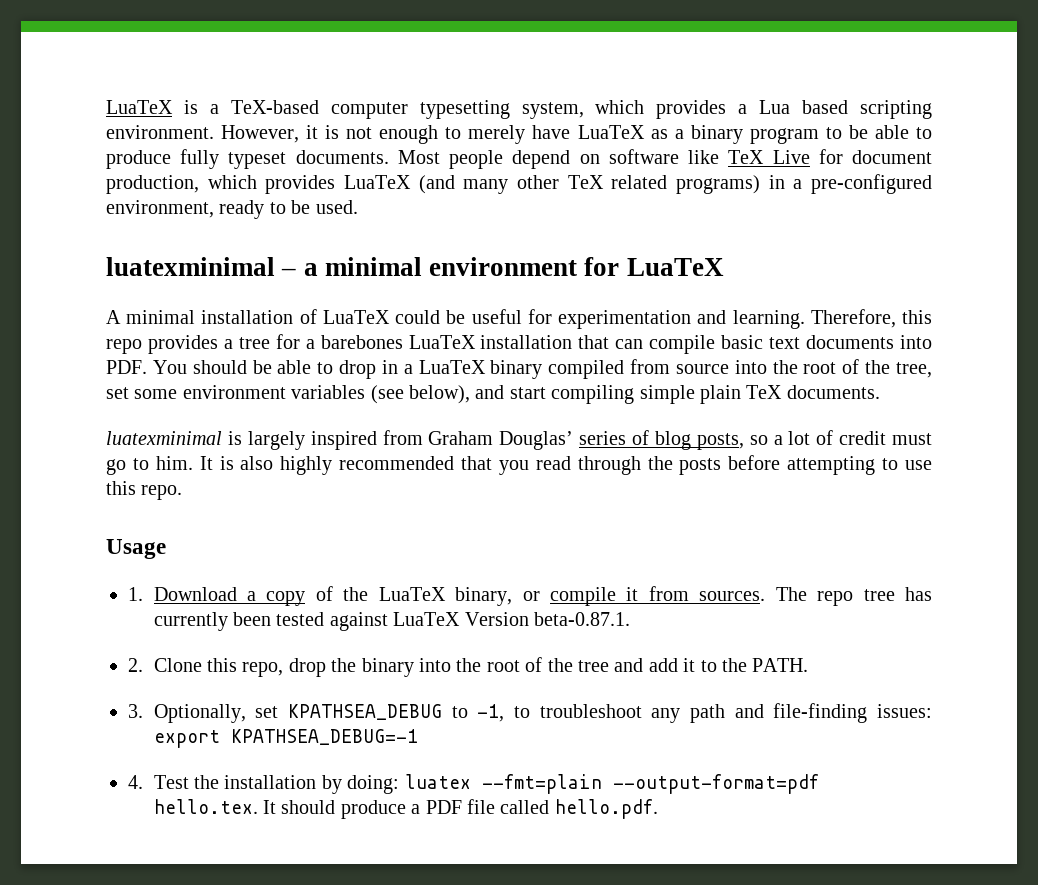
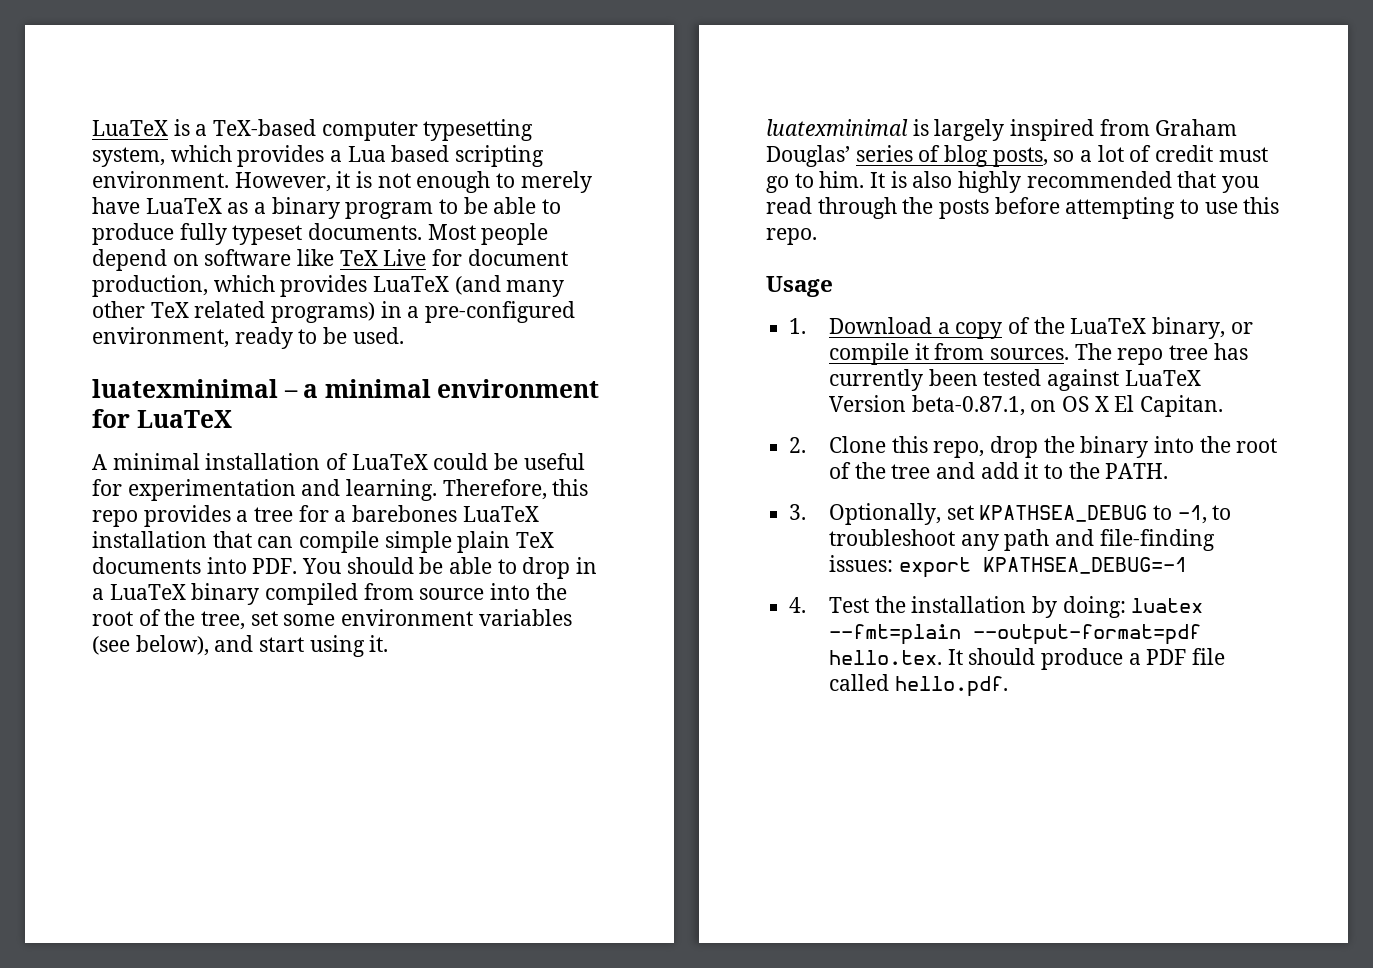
- Therefore, this repo provides a tree for a barebones LuaTeX installation that can compile basic text documents into PDF. You should be able to drop in a LuaTeX binary compiled from source into the root of the tree, set some environment variables (see below), and start compiling simple plain TeX documents.
+ Therefore, this repo provides a tree for a barebones LuaTeX installation that can compile simple plain TeX documents into PDF. You should be able to drop in a LuaTeX binary compiled from source into the root of the tree, set some environment variables (see below), and start using it.
- The repo tree has currently been tested against LuaTeX Version beta-0.87.1.
+ The repo tree has currently been tested against LuaTeX Version beta-0.87.1, on OS X El Capitan.

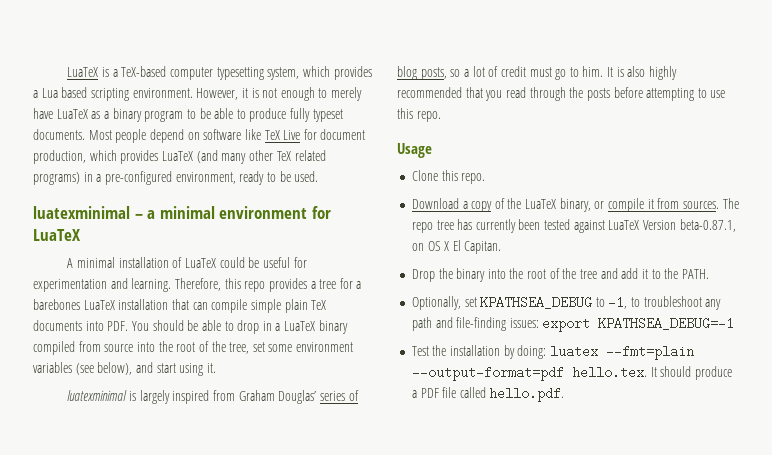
- 1. Download a copy of the LuaTeX binary, or compile it from sources.
+ Clone this repo.
+ Download a copy of the LuaTeX binary, or compile it from sources.
- 2. Clone this repo, drop the binary into the root of the tree and add it to the PATH.
+ Drop the binary into the root of the tree and add it to the PATH.
- 3. Optionally, set KPATHSEA_DEBUG to -1, to troubleshoot any path and file-finding issues: export KPATHSEA_DEBUG=-1
+ Optionally, set KPATHSEA_DEBUG to -1, to troubleshoot any path and file-finding issues: export KPATHSEA_DEBUG=-1
- 4. Test the installation by doing: luatex --fmt=plain --output-format=pdf hello.tex. It should produce a PDF file called hello.pdf.
+ Test the installation by doing: luatex --fmt=plain --output-format=pdf hello.tex. It should produce a PDF file called hello.pdf.

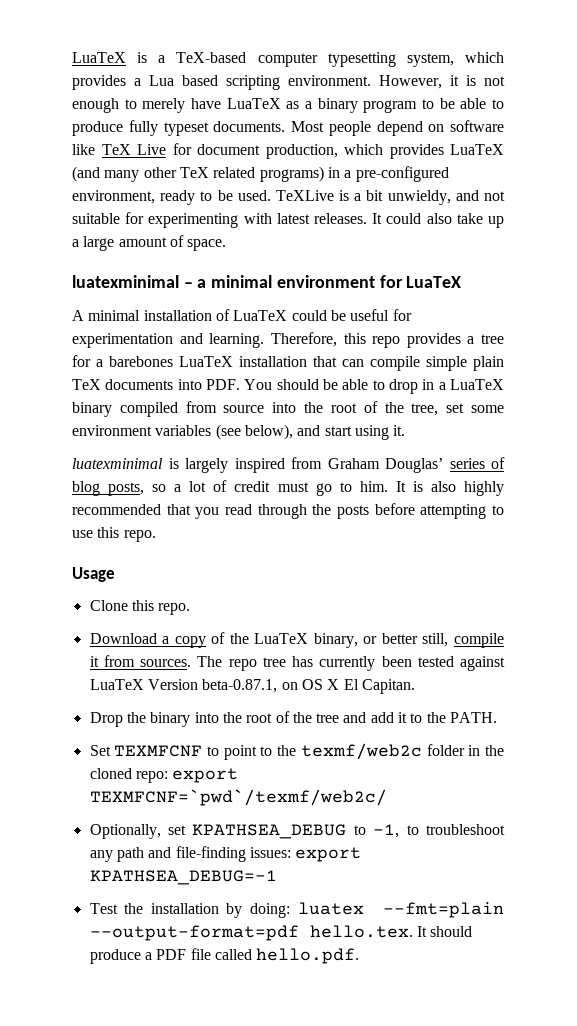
+ TeXLive is a bit unwieldy, and not suitable for experimenting with latest releases. It could also take up a large amount of space.
- Download a copy of the LuaTeX binary, or compile it from sources.
+ Download a copy of the LuaTeX binary, or better still, compile it from sources.
+ Set TEXMFCNF to point to the texmf/web2c folder in the cloned repo: export TEXMFCNF=`pwd`/texmf/web2c/

